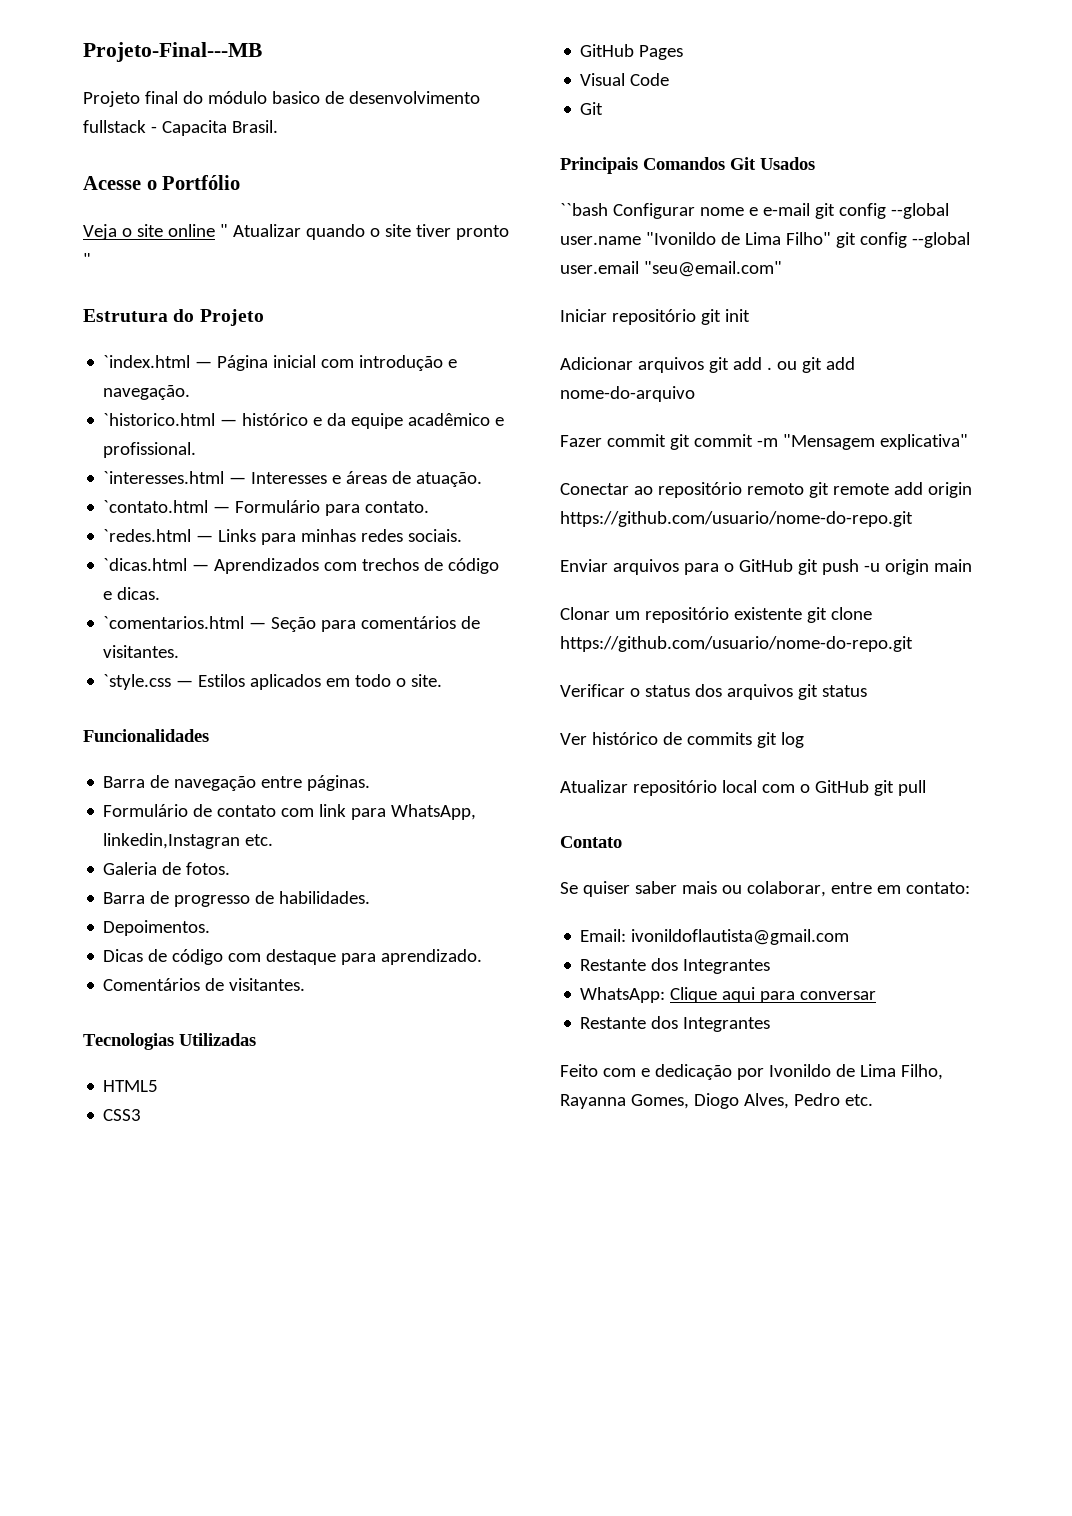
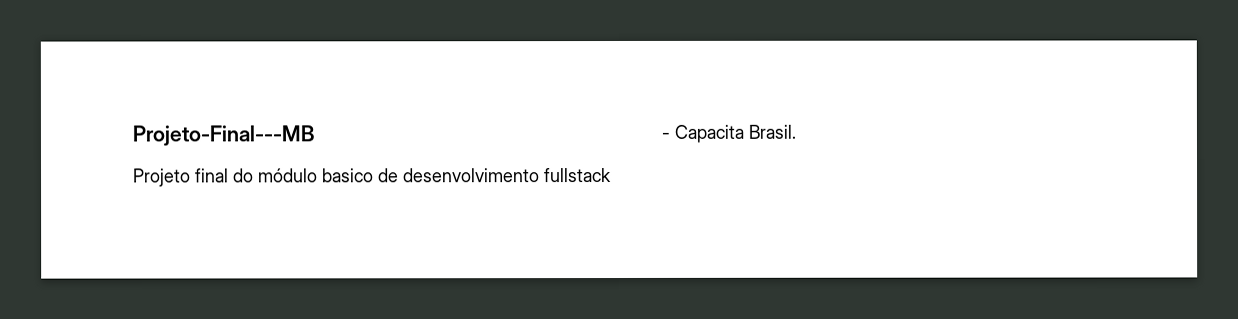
- Acesse o Portfólio
- Veja o site online " Atualizar quando o site tiver pronto "
- Estrutura do Projeto
- `index.html — Página inicial com introdução e navegação.
- `historico.html — histórico e da equipe acadêmico e profissional.
- `interesses.html — Interesses e áreas de atuação.
- `contato.html — Formulário para contato.
- `redes.html — Links para minhas redes sociais.
- `dicas.html — Aprendizados com trechos de código e dicas.
- `comentarios.html — Seção para comentários de visitantes.
- `style.css — Estilos aplicados em todo o site.
- Funcionalidades
- Barra de navegação entre páginas.
- Formulário de contato com link para WhatsApp, linkedin,Instagran etc.
- Galeria de fotos.
- Barra de progresso de habilidades.
- Depoimentos.
- Dicas de código com destaque para aprendizado.
- Comentários de visitantes.
- Tecnologias Utilizadas
- HTML5
- CSS3
- GitHub Pages
- Visual Code
- Git
- Principais Comandos Git Usados
- ``bash Configurar nome e e-mail git config --global user.name "Ivonildo de Lima Filho" git config --global user.email "seu@email.com"
- Iniciar repositório git init
- Adicionar arquivos git add . ou git add nome-do-arquivo
- Fazer commit git commit -m "Mensagem explicativa"
- Conectar ao repositório remoto git remote add origin https://github.com/usuario/nome-do-repo.git
- Enviar arquivos para o GitHub git push -u origin main
- Clonar um repositório existente git clone https://github.com/usuario/nome-do-repo.git
- Verificar o status dos arquivos git status
- Ver histórico de commits git log
- Atualizar repositório local com o GitHub git pull
- Contato
- Se quiser saber mais ou colaborar, entre em contato:
- Email: ivonildoflautista@gmail.com
- Restante dos Integrantes
- WhatsApp: Clique aqui para conversar
- Restante dos Integrantes
- Feito com e dedicação por Ivonildo de Lima Filho, Rayanna Gomes, Diogo Alves, Pedro etc.

